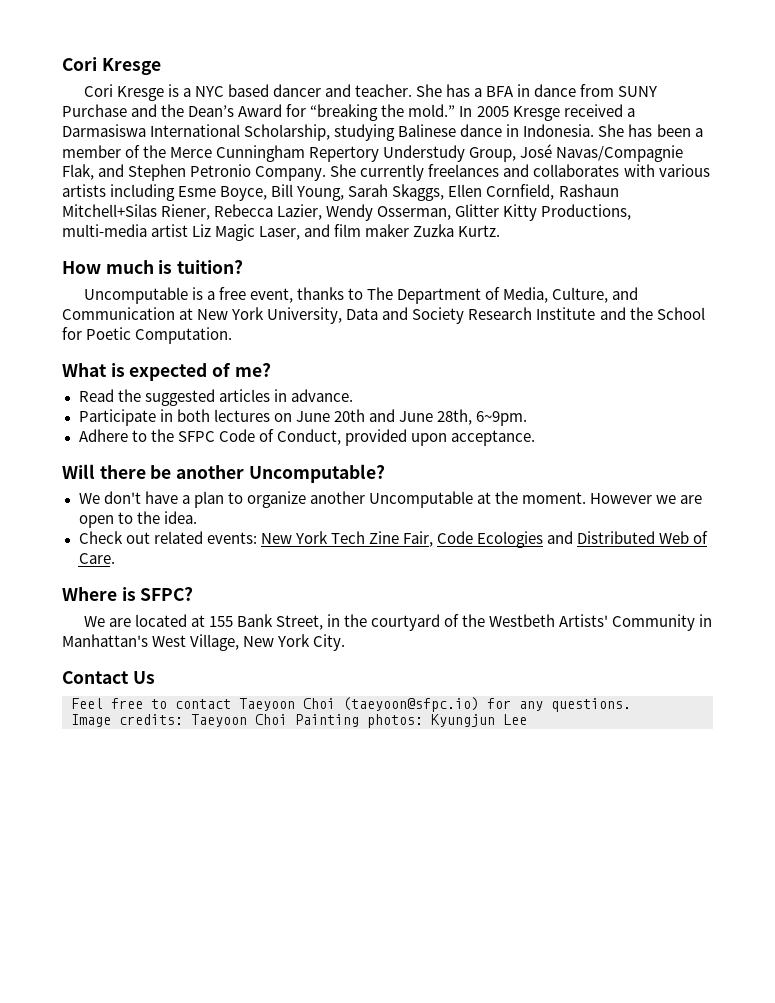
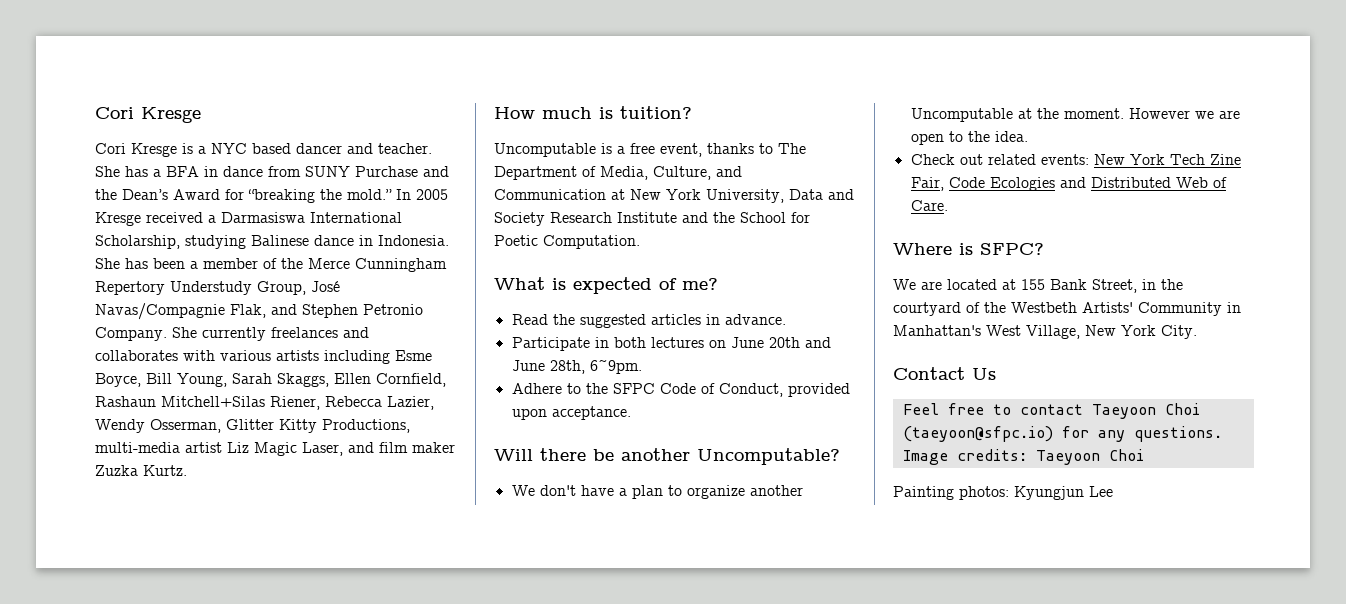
- Image credits: Taeyoon Choi Painting photos: Kyungjun Lee
+ Image credits: Taeyoon Choi
+ Painting photos: Kyungjun Lee

